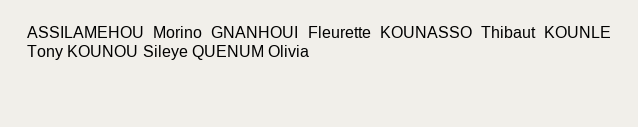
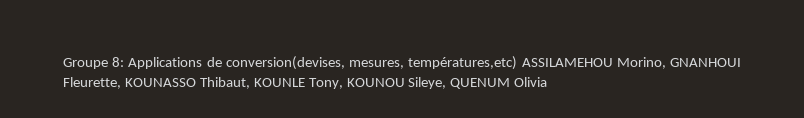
- ASSILAMEHOU Morino GNANHOUI Fleurette KOUNASSO Thibaut KOUNLE Tony KOUNOU Sileye QUENUM Olivia
+ Groupe 8: Applications de conversion(devises, mesures, températures,etc) ASSILAMEHOU Morino, GNANHOUI Fleurette, KOUNASSO Thibaut, KOUNLE Tony, KOUNOU Sileye, QUENUM Olivia

